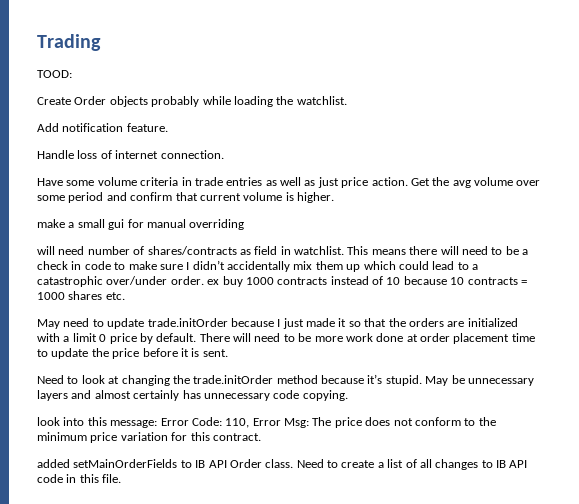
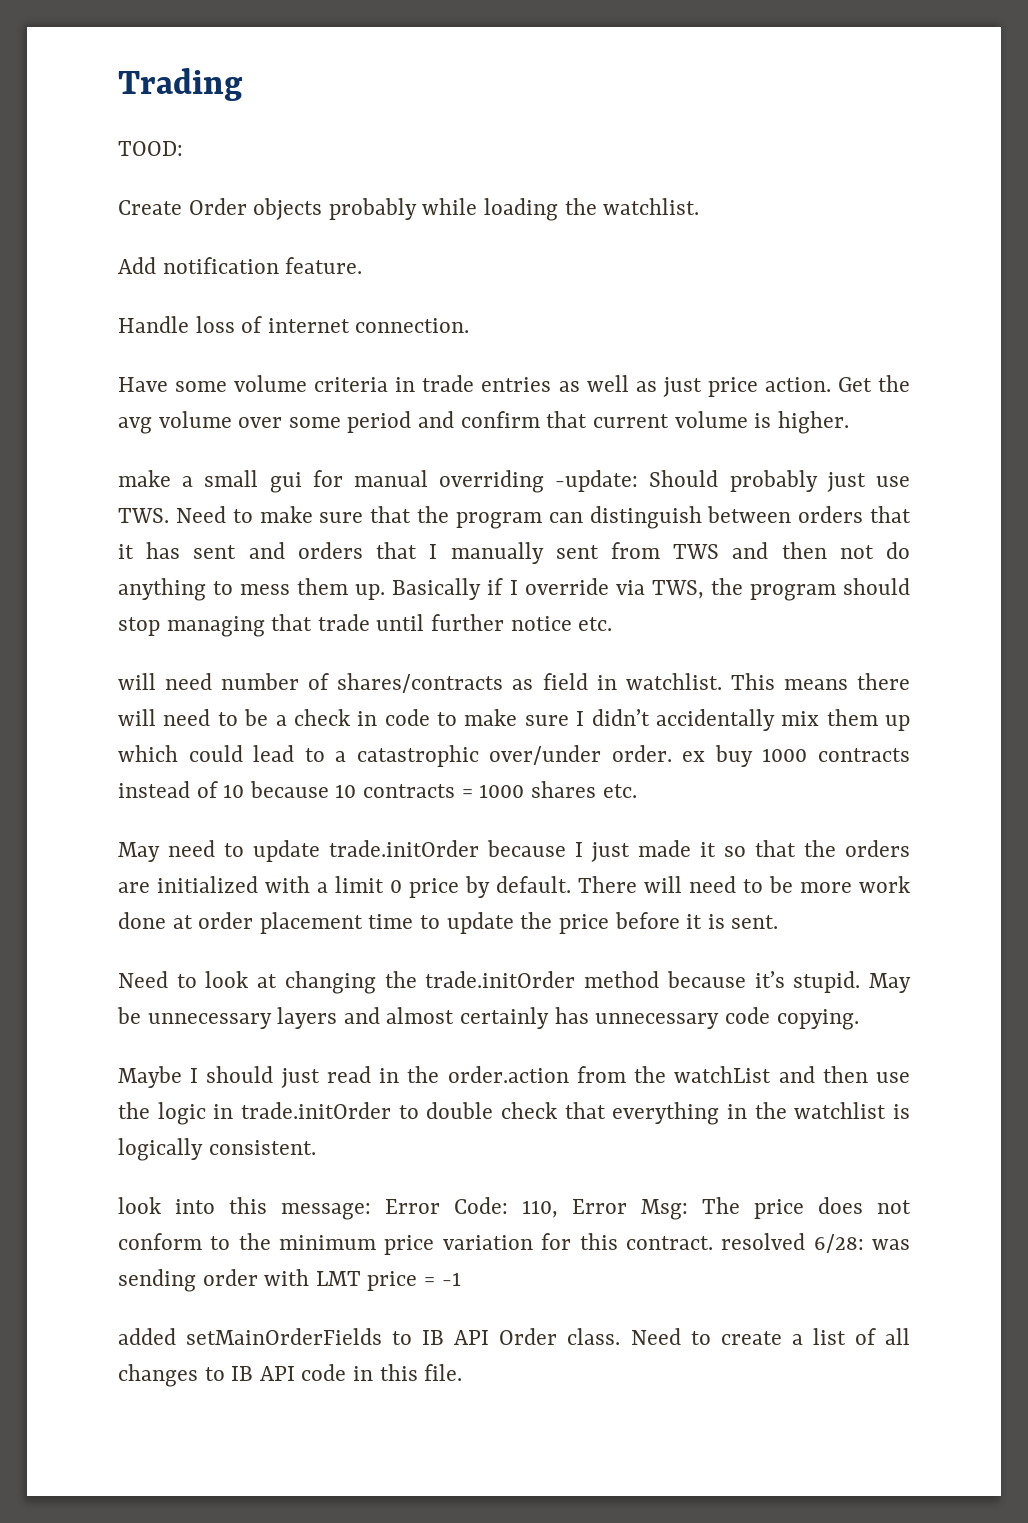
- make a small gui for manual overriding
+ make a small gui for manual overriding -update: Should probably just use TWS. Need to make sure that the program can distinguish between orders that it has sent and orders that I manually sent from TWS and then not do anything to mess them up. Basically if I override via TWS, the program should stop managing that trade until further notice etc.
+ Maybe I should just read in the order.action from the watchList and then use the logic in trade.initOrder to double check that everything in the watchlist is logically consistent.
- look into this message: Error Code: 110, Error Msg: The price does not conform to the minimum price variation for this contract.
+ look into this message: Error Code: 110, Error Msg: The price does not conform to the minimum price variation for this contract. resolved 6/28: was sending order with LMT price = -1

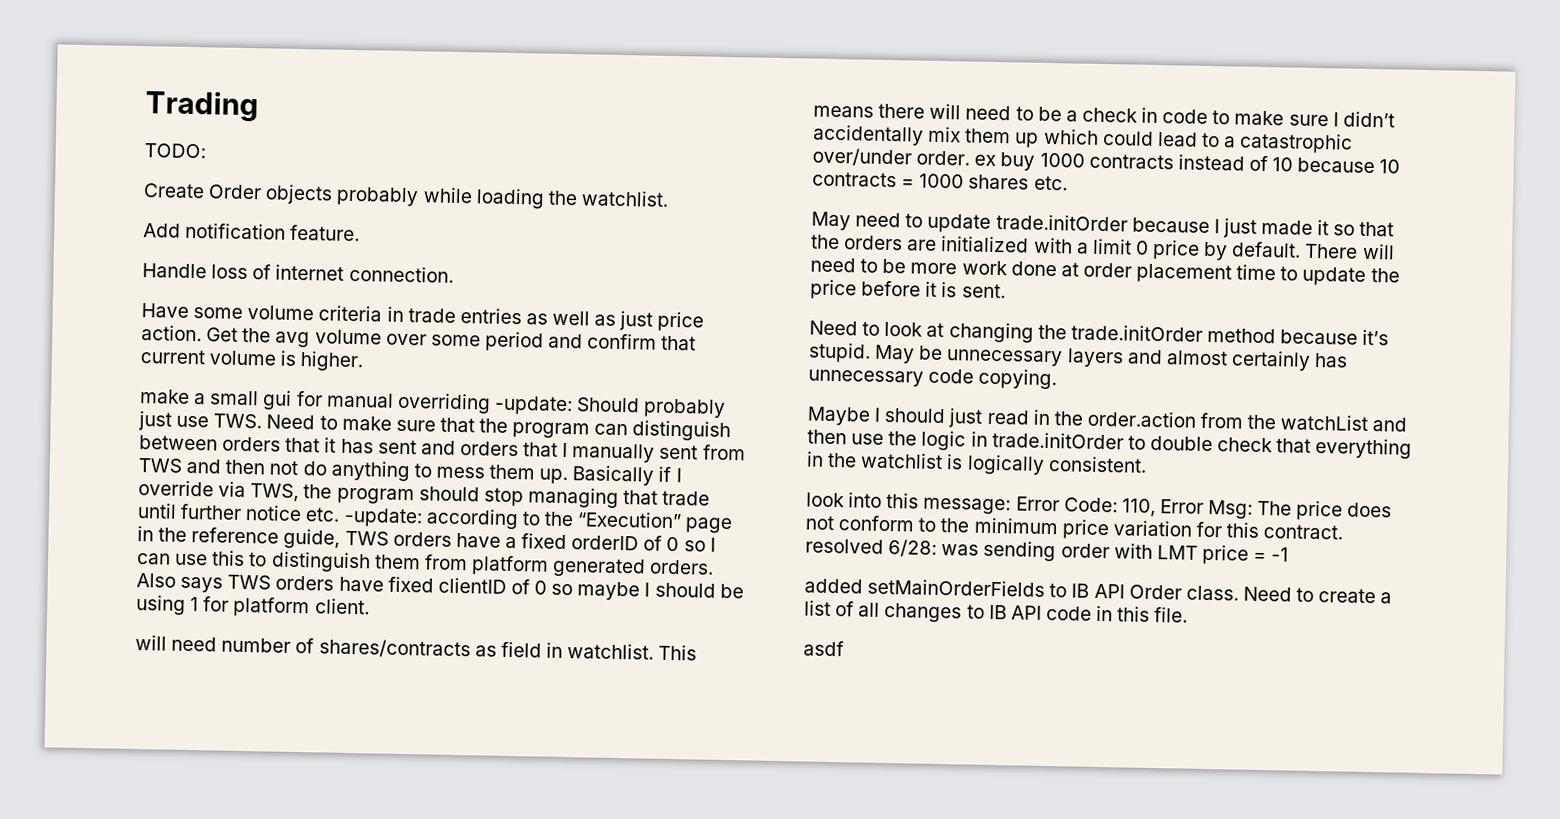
- TOOD:
+ TODO:
- Basically if I override via TWS, the program should stop managing that trade until further notice etc.
+ Basically if I override via TWS, the program should stop managing that trade until further notice etc. -update: according to the “Execution” page in the reference guide, TWS orders have a fixed orderID of 0 so I can use this to distinguish them from platform generated orders. Also says TWS orders have fixed clientID of 0 so maybe I should be using 1 for platform client.
+ asdf

